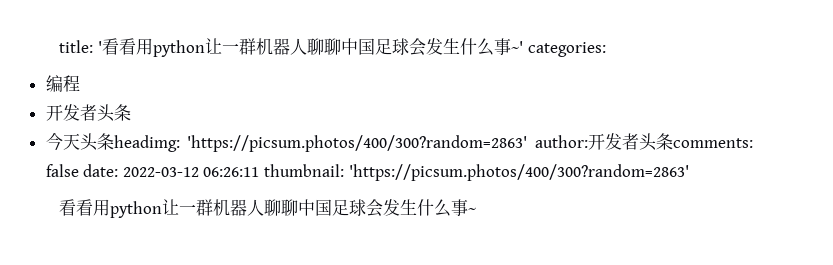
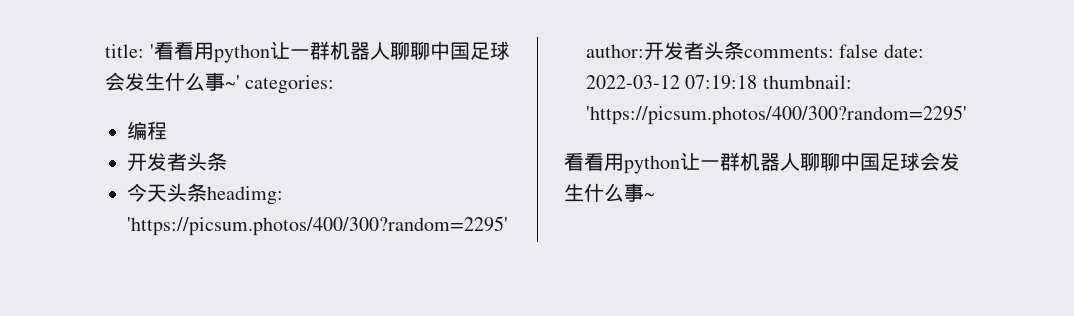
- 今天头条headimg: 'https://picsum.photos/400/300?random=2863' author:开发者头条comments: false date: 2022-03-12 06:26:11 thumbnail: 'https://picsum.photos/400/300?random=2863'
+ 今天头条headimg: 'https://picsum.photos/400/300?random=2295' author:开发者头条comments: false date: 2022-03-12 07:19:18 thumbnail: 'https://picsum.photos/400/300?random=2295'

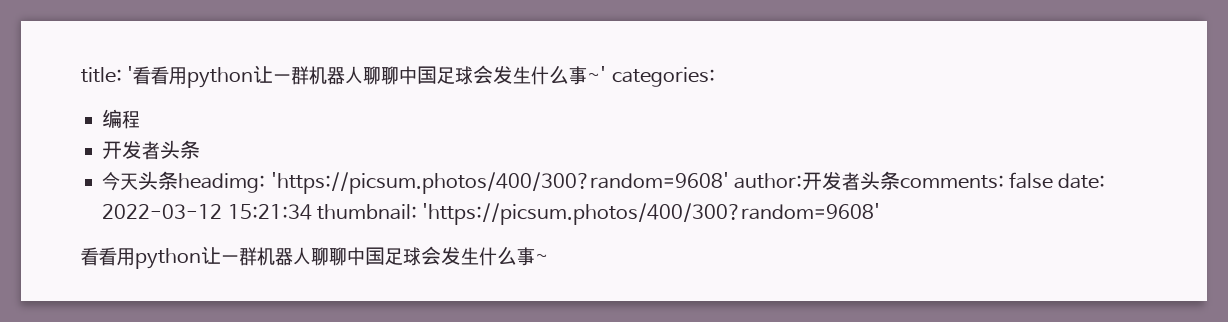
- 今天头条headimg: 'https://picsum.photos/400/300?random=2295' author:开发者头条comments: false date: 2022-03-12 07:19:18 thumbnail: 'https://picsum.photos/400/300?random=2295'
+ 今天头条headimg: 'https://picsum.photos/400/300?random=9608' author:开发者头条comments: false date: 2022-03-12 15:21:34 thumbnail: 'https://picsum.photos/400/300?random=9608'

